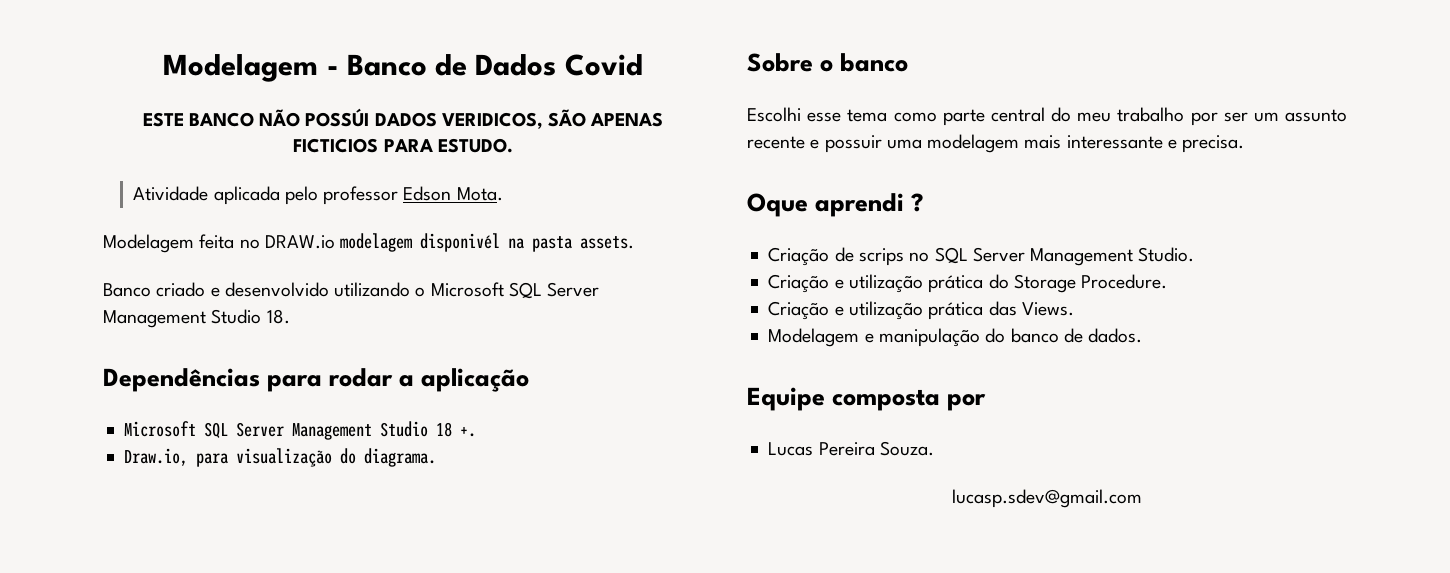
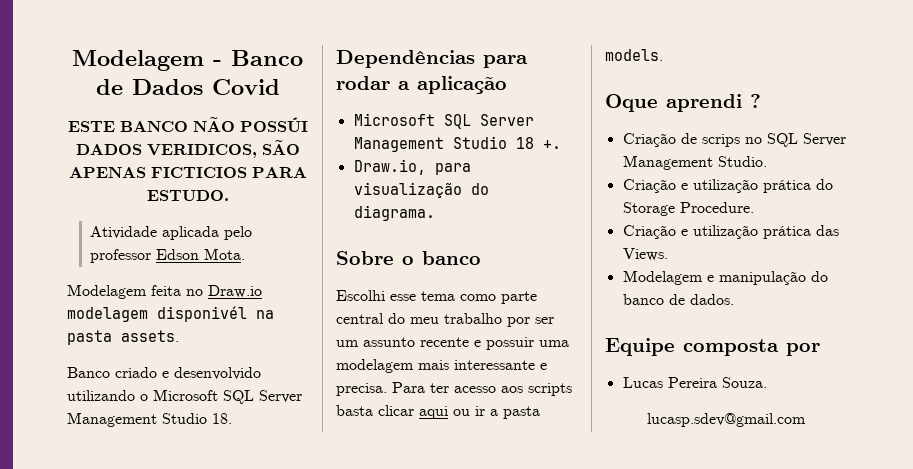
- Modelagem feita no DRAW.io modelagem disponivél na pasta assets.
+ Modelagem feita no Draw.io modelagem disponivél na pasta assets.
+ Para ter acesso aos scripts basta clicar aqui ou ir a pasta models.

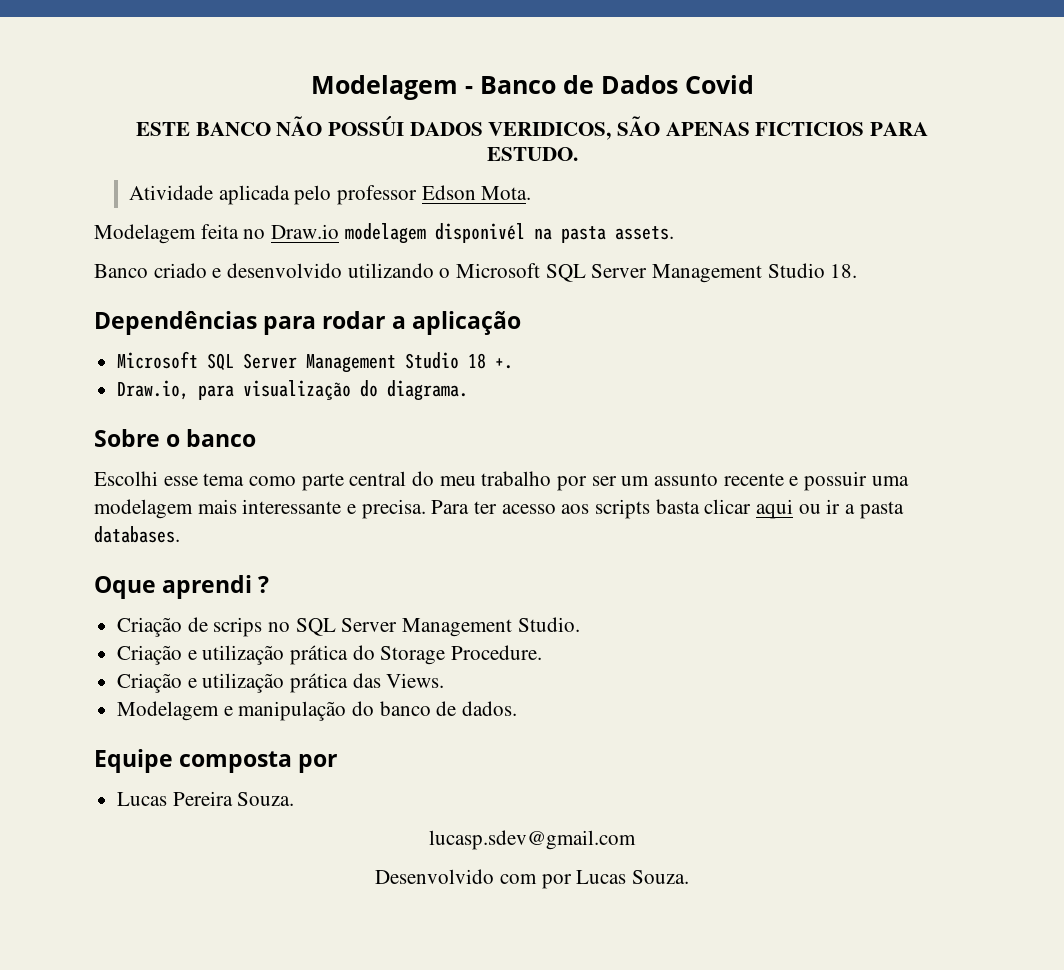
- Para ter acesso aos scripts basta clicar aqui ou ir a pasta models.
+ Para ter acesso aos scripts basta clicar aqui ou ir a pasta databases.
+ Desenvolvido com por Lucas Souza.

